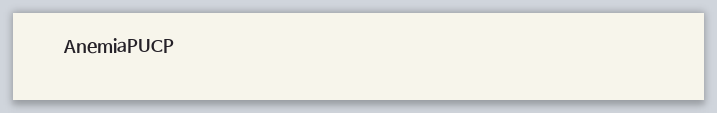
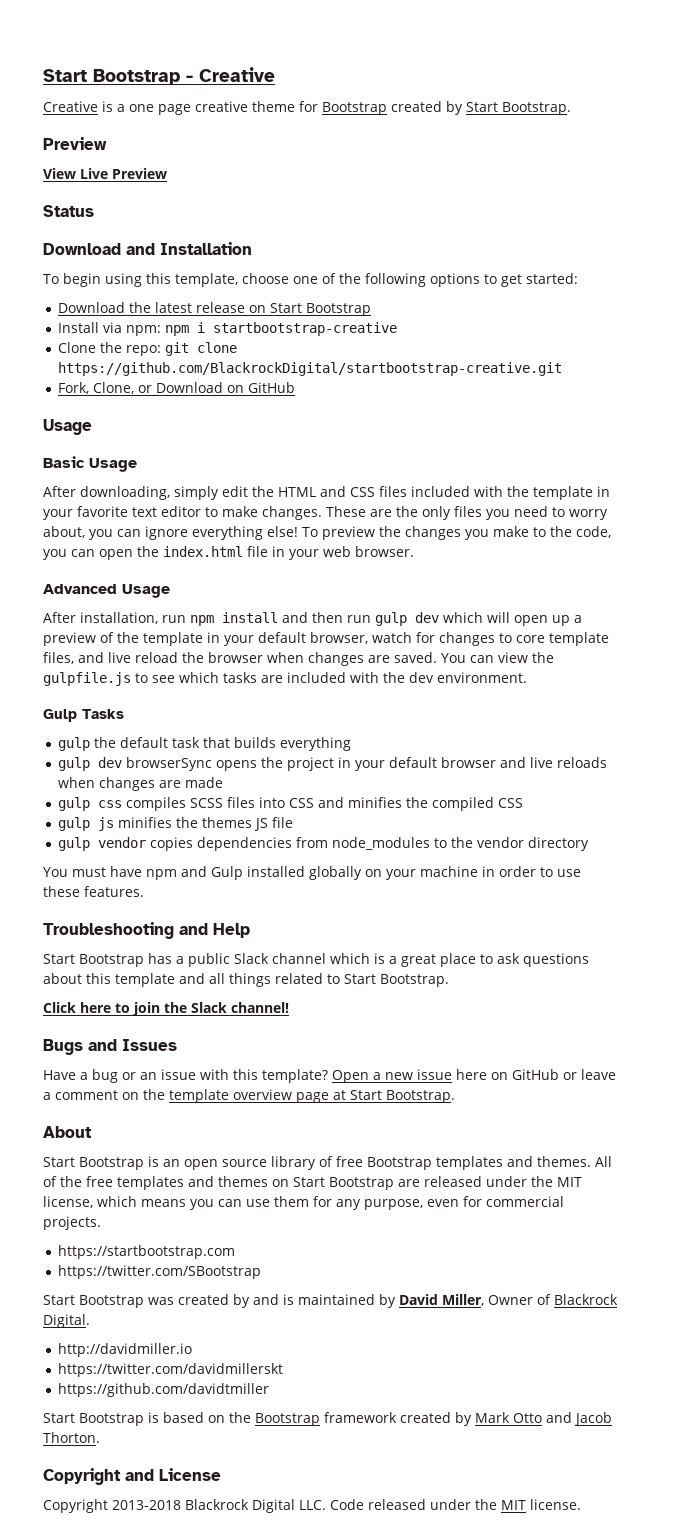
- AnemiaPUCP
+ Start Bootstrap - Creative
+ Creative is a one page creative theme for Bootstrap created by Start Bootstrap.
+ Preview
+ View Live Preview
+ Status
+ Download and Installation
+ To begin using this template, choose one of the following options to get started:
+ Download the latest release on Start Bootstrap
+ Install via npm: npm i startbootstrap-creative
+ Clone the repo: git clone https://github.com/BlackrockDigital/startbootstrap-creative.git
+ Fork, Clone, or Download on GitHub
+ Usage
+ Basic Usage
+ After downloading, simply edit the HTML and CSS files included with the template in your favorite text editor to make changes. These are the only files you need to worry about, you can ignore everything else! To preview the changes you make to the code, you can open the index.html file in your web browser.
+ Advanced Usage
+ After installation, run npm install and then run gulp dev which will open up a preview of the template in your default browser, watch for changes to core template files, and live reload the browser when changes are saved. You can view the gulpfile.js to see which tasks are included with the dev environment.
+ Gulp Tasks
+ gulp the default task that builds everything
+ gulp dev browserSync opens the project in your default browser and live reloads when changes are made
+ gulp css compiles SCSS files into CSS and minifies the compiled CSS
+ gulp js minifies the themes JS file
+ gulp vendor copies dependencies from node_modules to the vendor directory
+ You must have npm and Gulp installed globally on your machine in order to use these features.
+ Troubleshooting and Help
+ Start Bootstrap has a public Slack channel which is a great place to ask questions about this template and all things related to Start Bootstrap.
+ Click here to join the Slack channel!
+ Bugs and Issues
+ Have a bug or an issue with this template? Open a new issue here on GitHub or leave a comment on the template overview page at Start Bootstrap.
+ About
+ Start Bootstrap is an open source library of free Bootstrap templates and themes. All of the free templates and themes on Start Bootstrap are released under the MIT license, which means you can use them for any purpose, even for commercial projects.
+ https://startbootstrap.com
+ https://twitter.com/SBootstrap
+ Start Bootstrap was created by and is maintained by David Miller, Owner of Blackrock Digital.
+ http://davidmiller.io
+ https://twitter.com/davidmillerskt
+ https://github.com/davidtmiller
+ Start Bootstrap is based on the Bootstrap framework created by Mark Otto and Jacob Thorton.
+ Copyright and License
+ Copyright 2013-2018 Blackrock Digital LLC. Code released under the MIT license.

